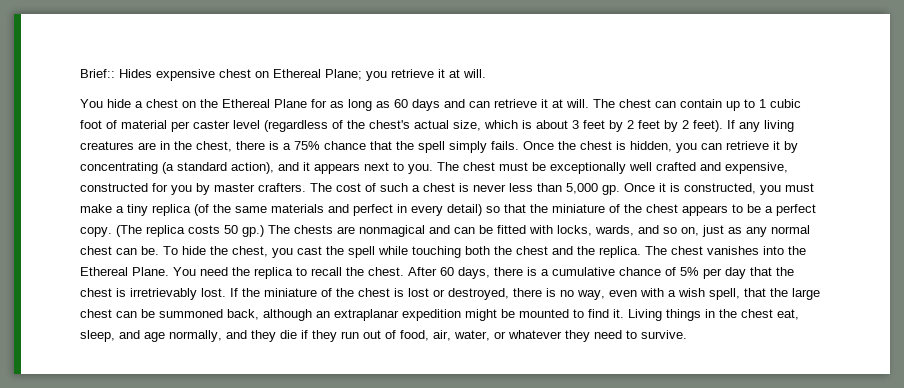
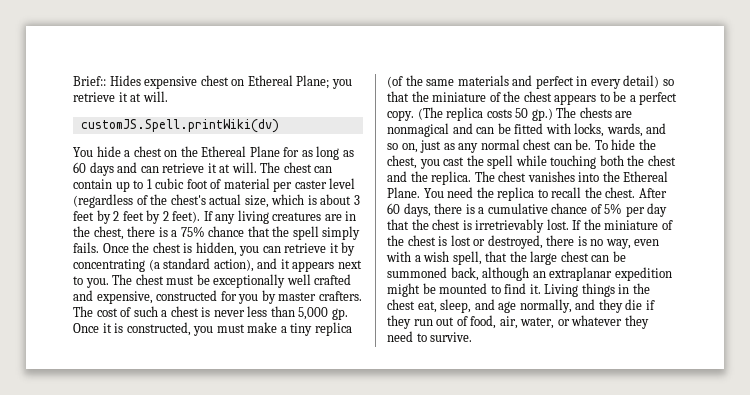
+ customJS.Spell.printWiki(dv)

